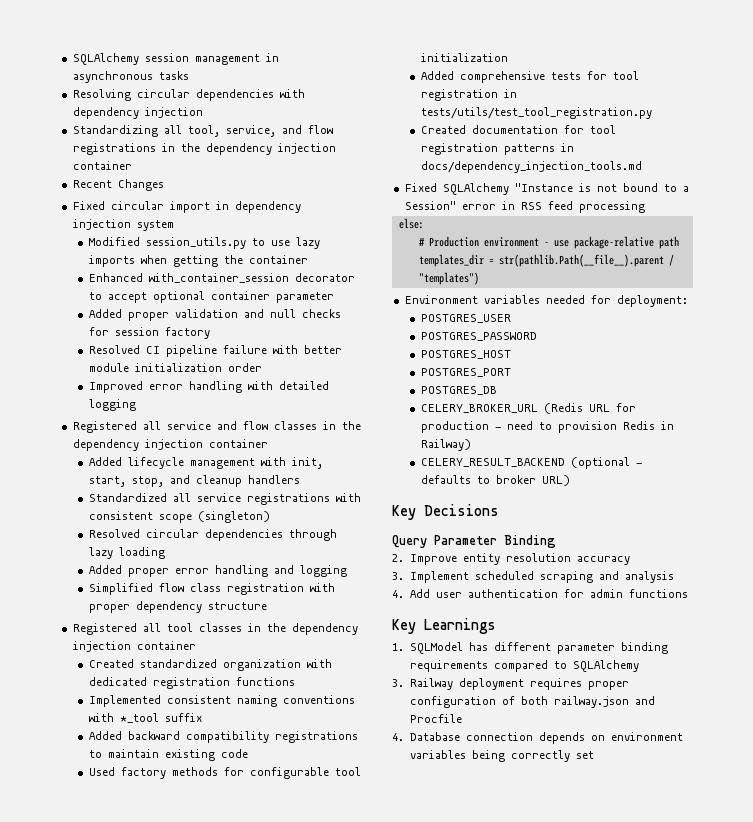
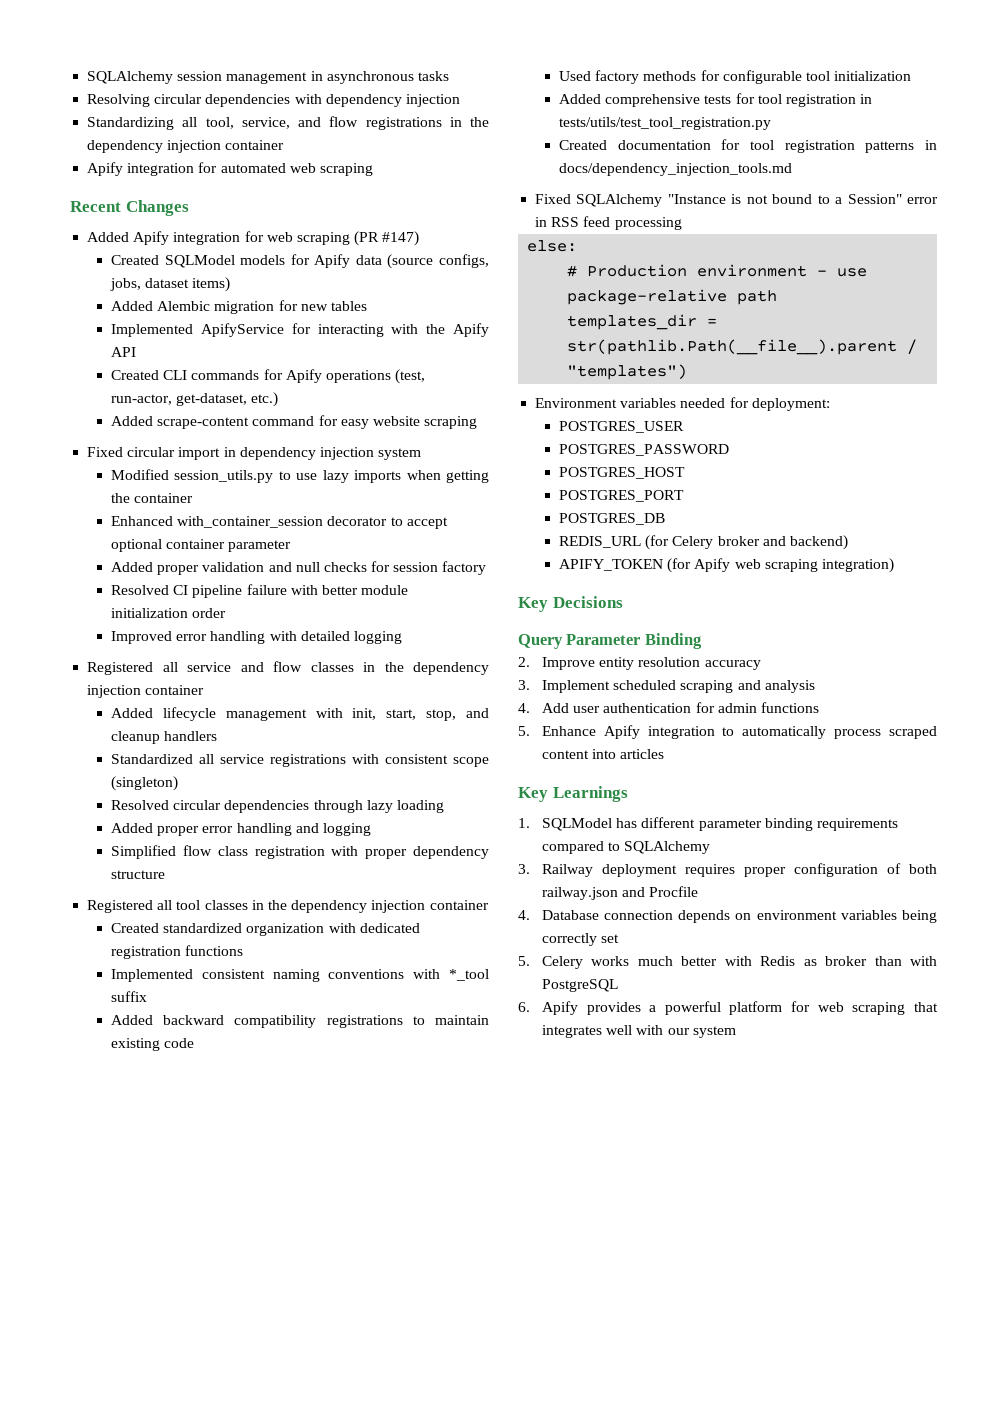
+ Apify integration for automated web scraping
  Recent Changes
+ Added Apify integration for web scraping (PR #147)
+ Created SQLModel models for Apify data (source configs, jobs, dataset items)
+ Added Alembic migration for new tables
+ Implemented ApifyService for interacting with the Apify API
+ Created CLI commands for Apify operations (test, run-actor, get-dataset, etc.)
+ Added scrape-content command for easy website scraping
- CELERY_BROKER_URL (Redis URL for production - need to provision Redis in Railway)
- CELERY_RESULT_BACKEND (optional - defaults to broker URL)
+ REDIS_URL (for Celery broker and backend)
+ APIFY_TOKEN (for Apify web scraping integration)
+ 5. Enhance Apify integration to automatically process scraped content into articles
+ 5. Celery works much better with Redis as broker than with PostgreSQL
+ 6. Apify provides a powerful platform for web scraping that integrates well with our system

